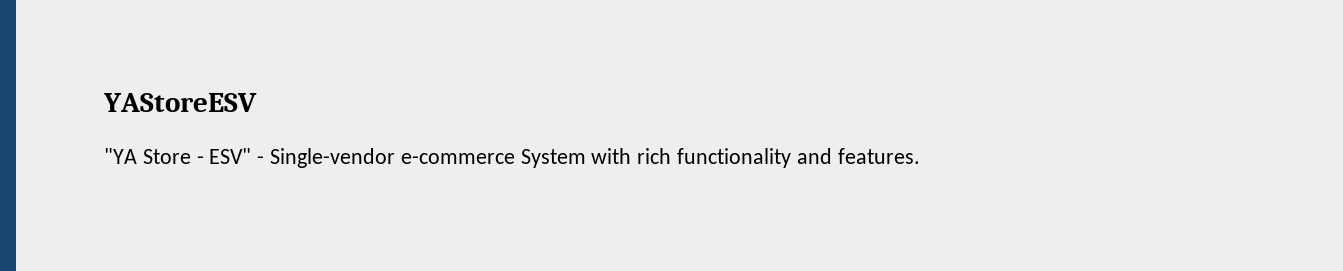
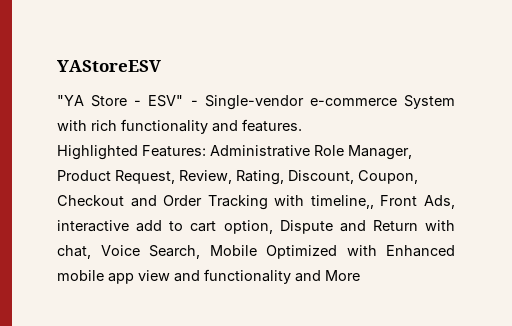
+ Highlighted Features: Administrative Role Manager, Product Request, Review, Rating, Discount, Coupon, Checkout and Order Tracking with timeline,, Front Ads, interactive add to cart option, Dispute and Return with chat, Voice Search, Mobile Optimized with Enhanced mobile app view and functionality and More

